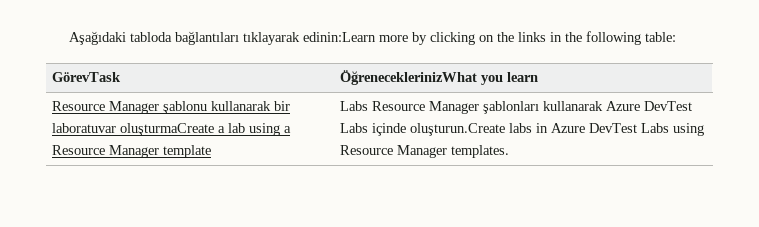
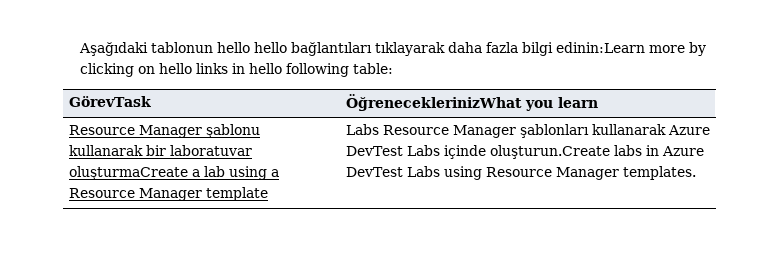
- Aşağıdaki tabloda bağlantıları tıklayarak edinin:Learn more by clicking on the links in the following table:
+ Aşağıdaki tablonun hello hello bağlantıları tıklayarak daha fazla bilgi edinin:Learn more by clicking on hello links in hello following table:

